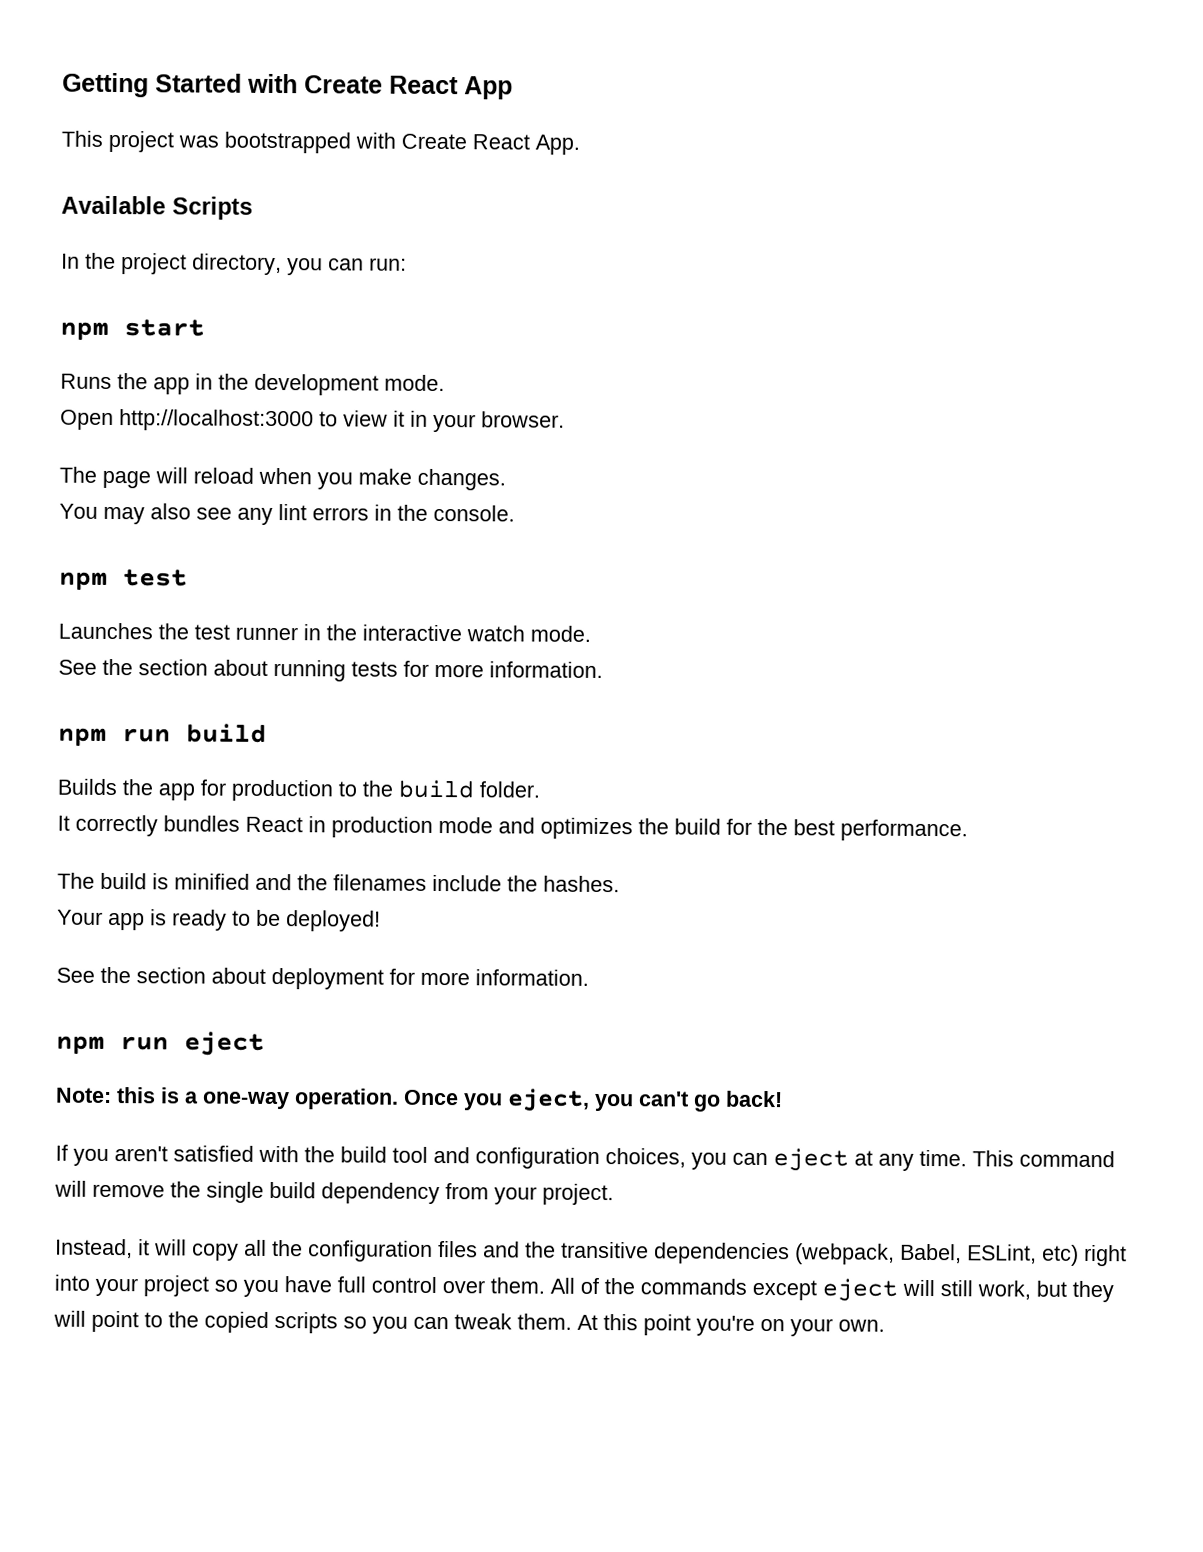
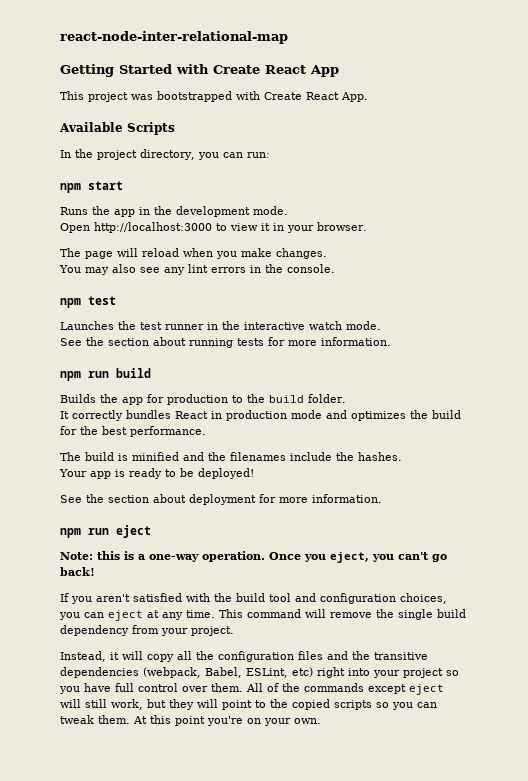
+ react-node-inter-relational-map

